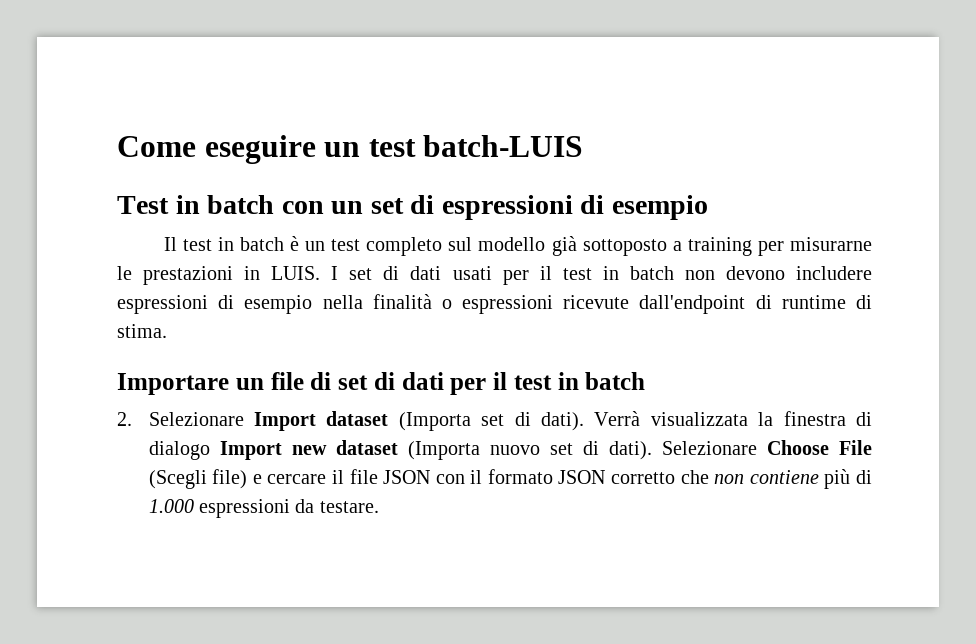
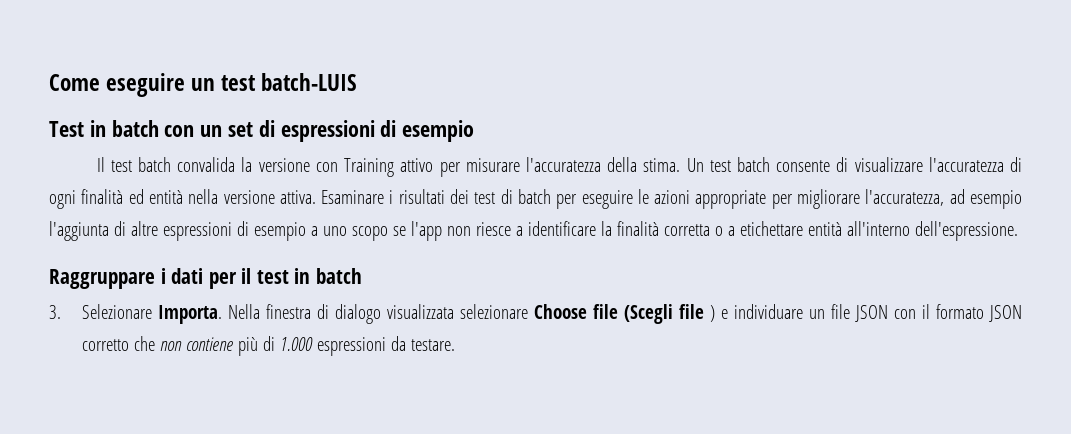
- Il test in batch è un test completo sul modello già sottoposto a training per misurarne le prestazioni in LUIS. I set di dati usati per il test in batch non devono includere espressioni di esempio nella finalità o espressioni ricevute dall'endpoint di runtime di stima.
- Importare un file di set di dati per il test in batch
+ Il test batch convalida la versione con Training attivo per misurare l'accuratezza della stima. Un test batch consente di visualizzare l'accuratezza di ogni finalità ed entità nella versione attiva. Esaminare i risultati dei test di batch per eseguire le azioni appropriate per migliorare l'accuratezza, ad esempio l'aggiunta di altre espressioni di esempio a uno scopo se l'app non riesce a identificare la finalità corretta o a etichettare entità all'interno dell'espressione.
+ Raggruppare i dati per il test in batch
- 2. Selezionare Import dataset (Importa set di dati). Verrà visualizzata la finestra di dialogo Import new dataset (Importa nuovo set di dati). Selezionare Choose File (Scegli file) e cercare il file JSON con il formato JSON corretto che non contiene più di 1.000 espressioni da testare.
+ 3. Selezionare Importa. Nella finestra di dialogo visualizzata selezionare Choose file (Scegli file ) e individuare un file JSON con il formato JSON corretto che non contiene più di 1.000 espressioni da testare.

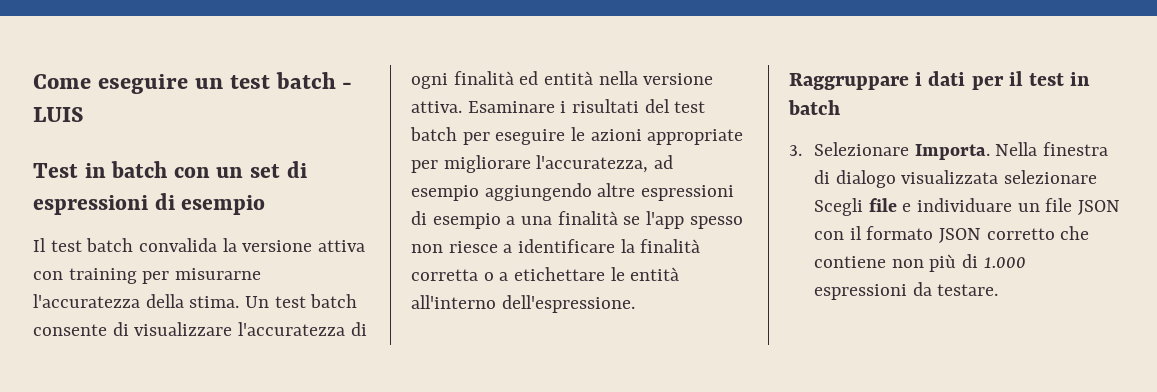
- Come eseguire un test batch-LUIS
+ Come eseguire un test batch - LUIS
- Il test batch convalida la versione con Training attivo per misurare l'accuratezza della stima.
+ Il test batch convalida la versione attiva con training per misurarne l'accuratezza della stima.
- Esaminare i risultati dei test di batch per eseguire le azioni appropriate per migliorare l'accuratezza, ad esempio l'aggiunta di altre espressioni di esempio a uno scopo se l'app non riesce a identificare la finalità corretta o a etichettare entità all'interno dell'espressione.
+ Esaminare i risultati del test batch per eseguire le azioni appropriate per migliorare l'accuratezza, ad esempio aggiungendo altre espressioni di esempio a una finalità se l'app spesso non riesce a identificare la finalità corretta o a etichettare le entità all'interno dell'espressione.
- Nella finestra di dialogo visualizzata selezionare Choose file (Scegli file ) e individuare un file JSON con il formato JSON corretto che non contiene più di 1.000 espressioni da testare.
+ Nella finestra di dialogo visualizzata selezionare Scegli file e individuare un file JSON con il formato JSON corretto che contiene non più di 1.000 espressioni da testare.

